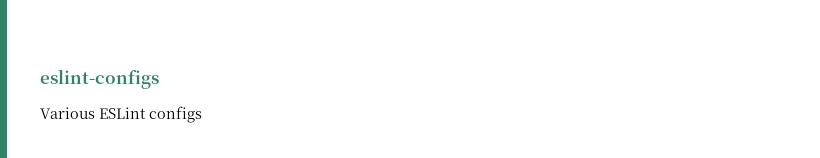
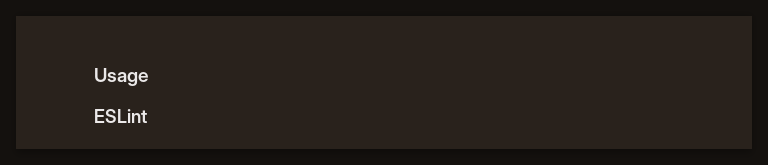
- eslint-configs
- Various ESLint configs
+ Usage
+ ESLint

